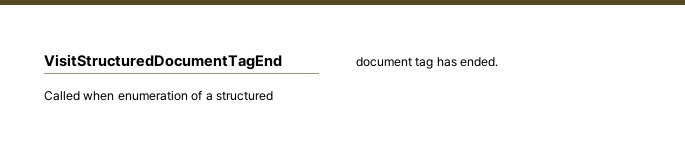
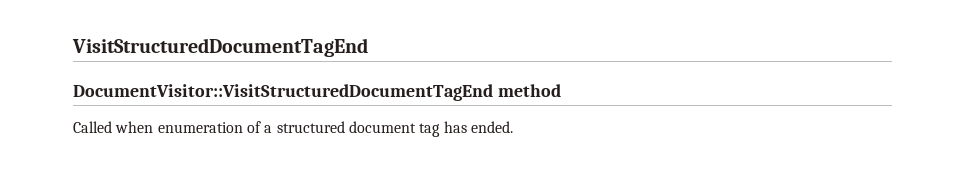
+ DocumentVisitor::VisitStructuredDocumentTagEnd method

